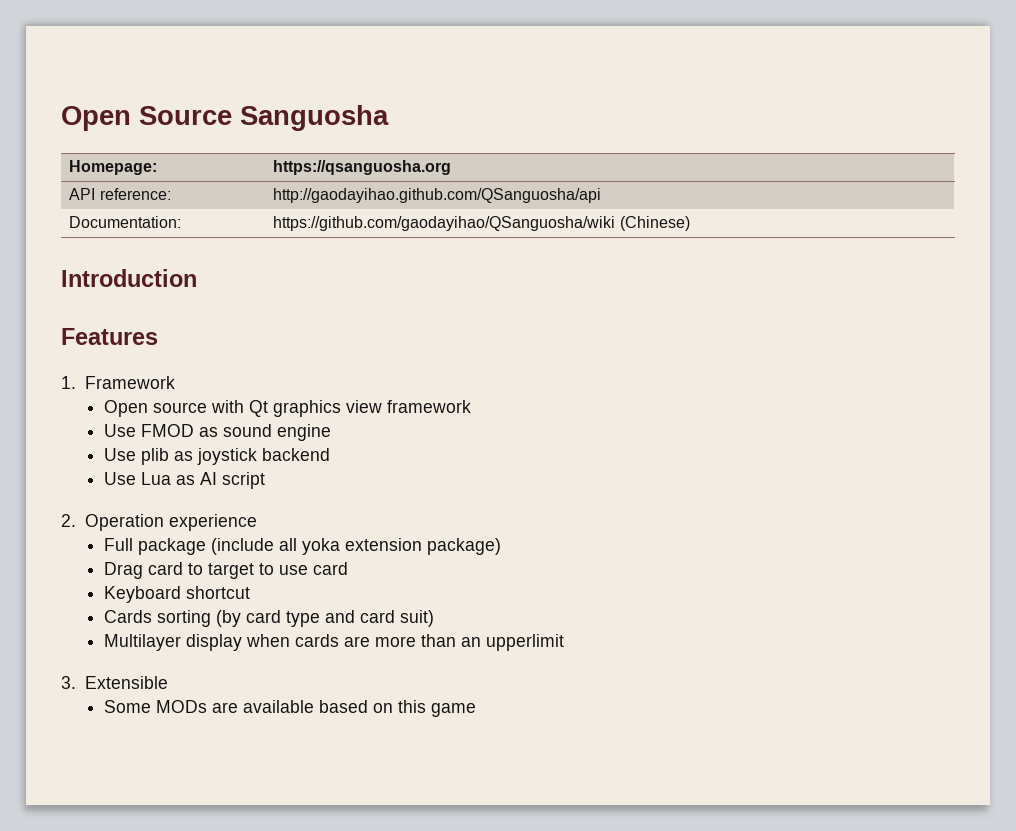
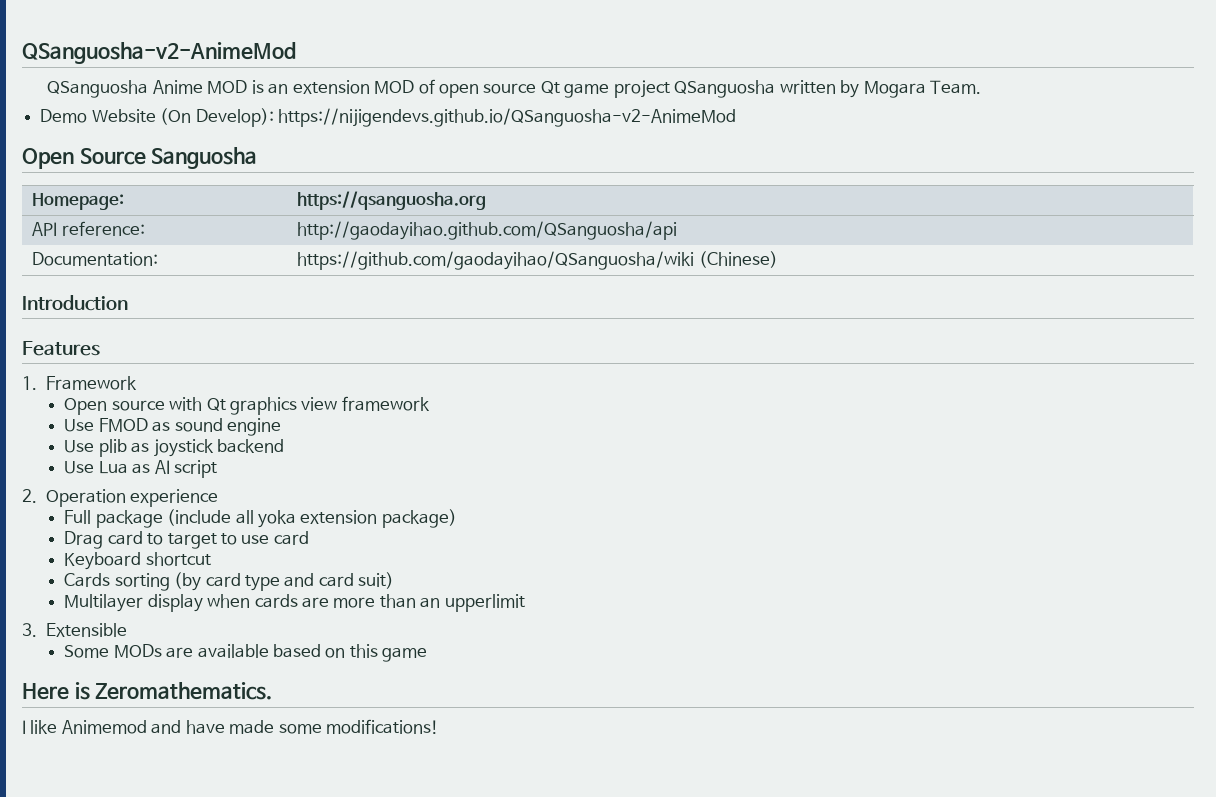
+ QSanguosha-v2-AnimeMod
+ QSanguosha Anime MOD is an extension MOD of open source Qt game project QSanguosha written by Mogara Team.
+ Demo Website (On Develop): https://nijigendevs.github.io/QSanguosha-v2-AnimeMod
+ Here is Zeromathematics.
+ I like Animemod and have made some modifications!

